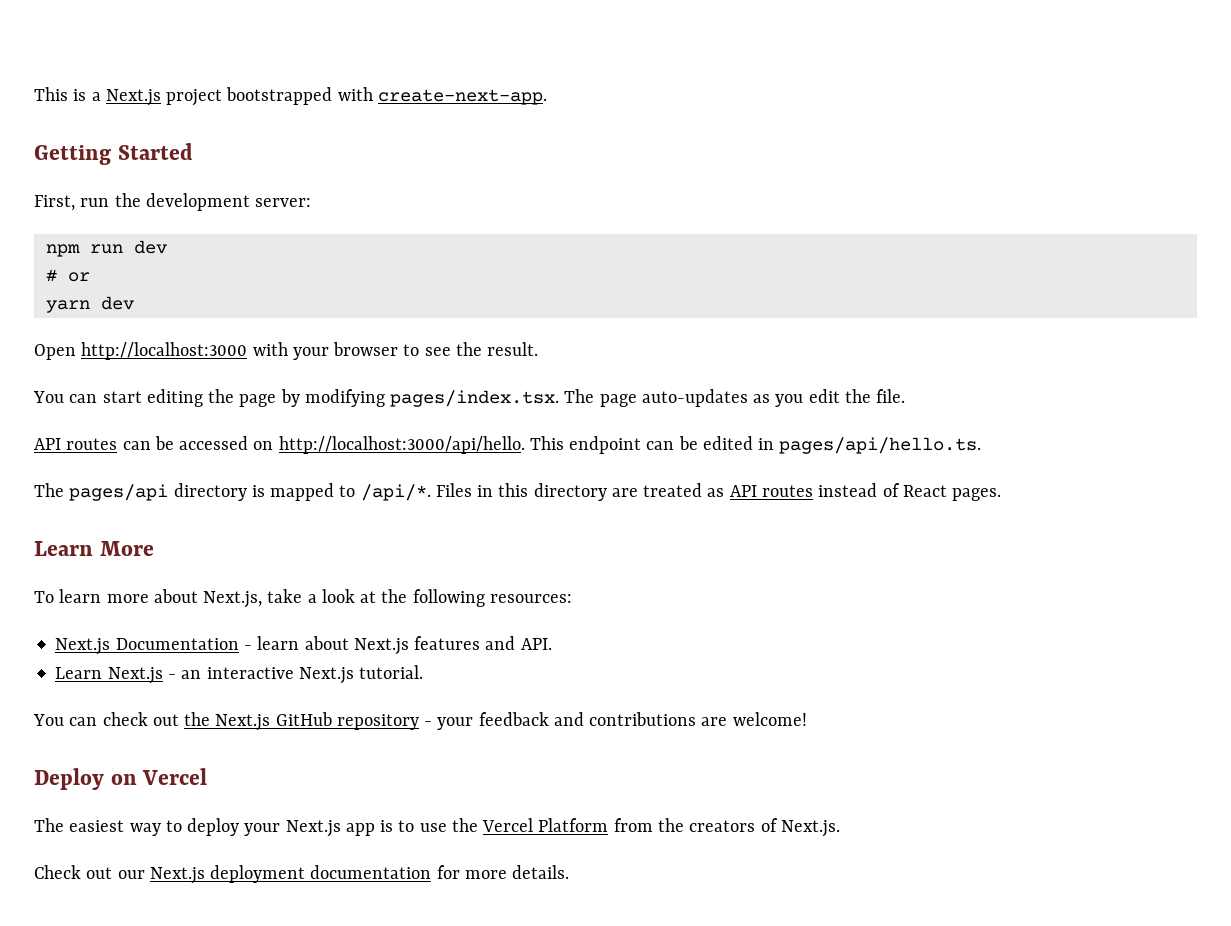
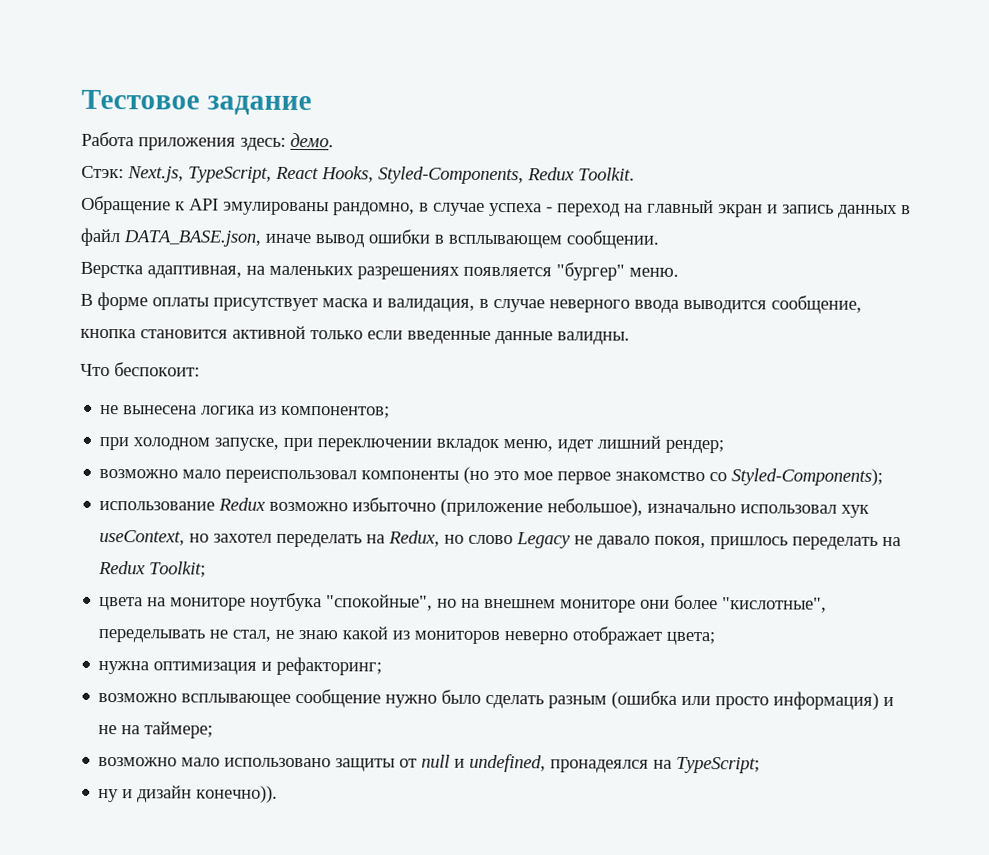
- This is a Next.js project bootstrapped with create-next-app.
- Getting Started
- First, run the development server:
- npm run dev
- # or
- yarn dev
- Open http://localhost:3000 with your browser to see the result.
- You can start editing the page by modifying pages/index.tsx. The page auto-updates as you edit the file.
- API routes can be accessed on http://localhost:3000/api/hello. This endpoint can be edited in pages/api/hello.ts.
- The pages/api directory is mapped to /api/*. Files in this directory are treated as API routes instead of React pages.
- Learn More
- To learn more about Next.js, take a look at the following resources:
- Next.js Documentation - learn about Next.js features and API.
- Learn Next.js - an interactive Next.js tutorial.
- You can check out the Next.js GitHub repository - your feedback and contributions are welcome!
- Deploy on Vercel
- The easiest way to deploy your Next.js app is to use the Vercel Platform from the creators of Next.js.
- Check out our Next.js deployment documentation for more details.
+ Тестовое задание
+ Работа приложения здесь: демо.
+ Стэк: Next.js, TypeScript, React Hooks, Styled-Components, Redux Toolkit.
+ Обращение к API эмулированы рандомно, в случае успеха - переход на главный экран и запись данных в файл DATA_BASE.json, иначе вывод ошибки в всплывающем сообщении.
+ Верстка адаптивная, на маленьких разрешениях появляется "бургер" меню.
+ В форме оплаты присутствует маска и валидация, в случае неверного ввода выводится сообщение, кнопка становится активной только если введенные данные валидны.
+ Что беспокоит:
+ не вынесена логика из компонентов;
+ при холодном запуске, при переключении вкладок меню, идет лишний рендер;
+ возможно мало переиспользовал компоненты (но это мое первое знакомство со Styled-Components);
+ использование Redux возможно избыточно (приложение небольшое), изначально использовал хук useContext, но захотел переделать на Redux, но слово Legacy не давало покоя, пришлось переделать на Redux Toolkit;
+ цвета на мониторе ноутбука "спокойные", но на внешнем мониторе они более "кислотные", переделывать не стал, не знаю какой из мониторов неверно отображает цвета;
+ нужна оптимизация и рефакторинг;
+ возможно всплывающее сообщение нужно было сделать разным (ошибка или просто информация) и не на таймере;
+ возможно мало использовано защиты от null и undefined, пронадеялся на TypeScript;
+ ну и дизайн конечно)).

